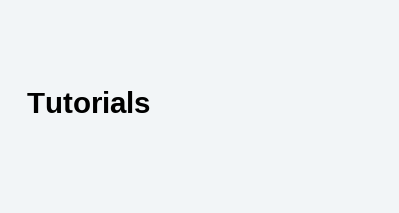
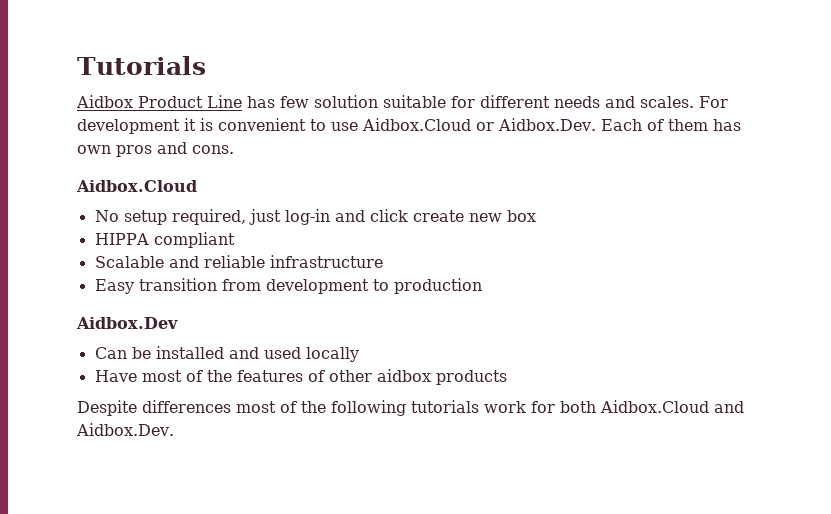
+ Aidbox Product Line has few solution suitable for different needs and scales. For development it is convenient to use Aidbox.Cloud or Aidbox.Dev. Each of them has own pros and cons.
+ Aidbox.Cloud
+ No setup required, just log-in and click create new box
+ HIPPA compliant
+ Scalable and reliable infrastructure
+ Easy transition from development to production
+ Aidbox.Dev
+ Can be installed and used locally
+ Have most of the features of other aidbox products
+ Despite differences most of the following tutorials work for both Aidbox.Cloud and Aidbox.Dev.

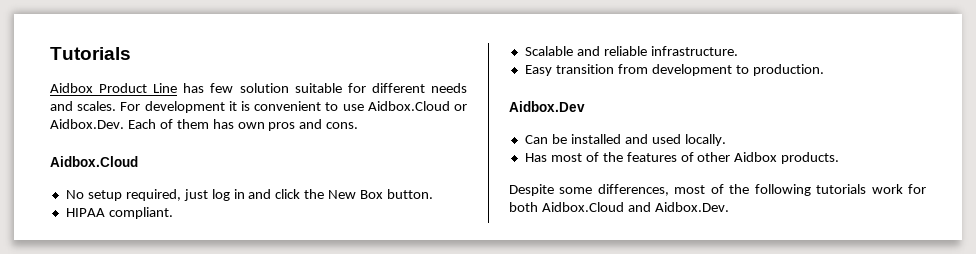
- No setup required, just log-in and click create new box
- HIPPA compliant
+ No setup required, just log in and click the New Box button.
+ HIPAA compliant.
- Scalable and reliable infrastructure
+ Scalable and reliable infrastructure.
- Easy transition from development to production
+ Easy transition from development to production.
- Can be installed and used locally
- Have most of the features of other aidbox products
+ Can be installed and used locally.
+ Has most of the features of other Aidbox products.
- Despite differences most of the following tutorials work for both Aidbox.Cloud and Aidbox.Dev.
+ Despite some differences, most of the following tutorials work for both Aidbox.Cloud and Aidbox.Dev.

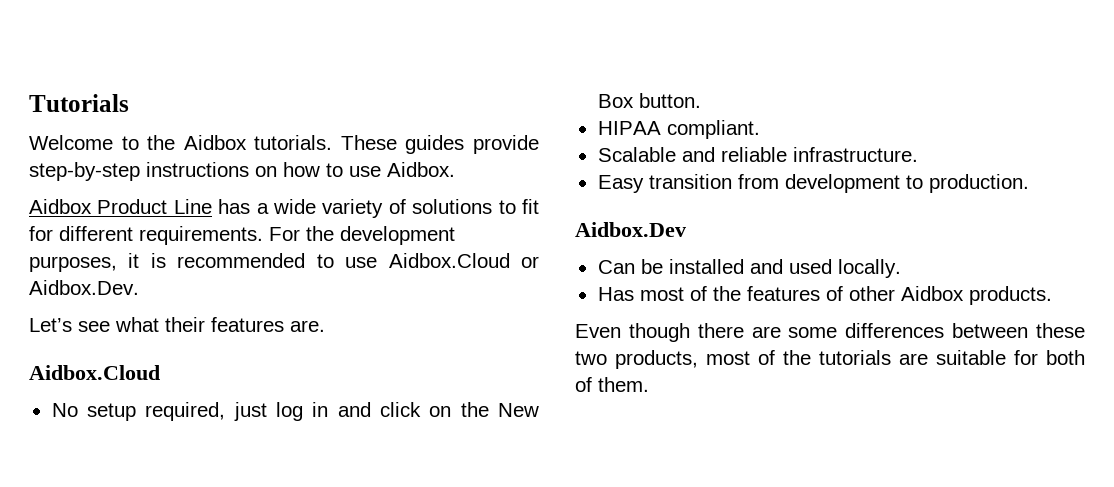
- Aidbox Product Line has few solution suitable for different needs and scales. For development it is convenient to use Aidbox.Cloud or Aidbox.Dev. Each of them has own pros and cons.
+ Welcome to the Aidbox tutorials. These guides provide step-by-step instructions on how to use Aidbox.
+ Aidbox Product Line has a wide variety of solutions to fit for different requirements. For the development purposes, it is recommended to use Aidbox.Cloud or Aidbox.Dev.
+ Let’s see what their features are.
- No setup required, just log in and click the New Box button.
+ No setup required, just log in and click on the New Box button.
- Despite some differences, most of the following tutorials work for both Aidbox.Cloud and Aidbox.Dev.
+ Even though there are some differences between these two products, most of the tutorials are suitable for both of them.

